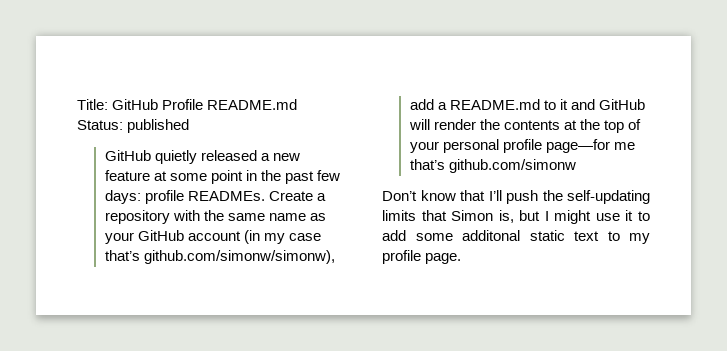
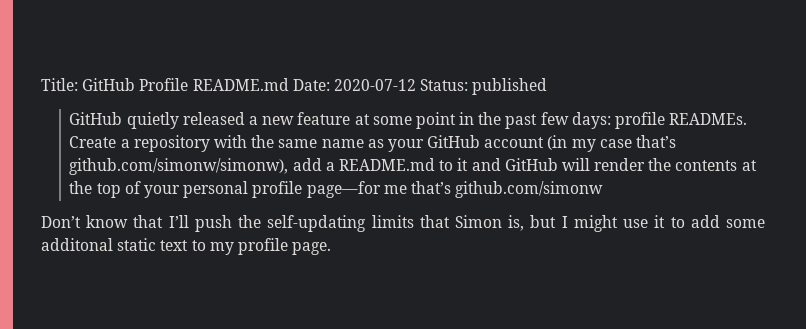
- Title: GitHub Profile README.md Status: published
+ Title: GitHub Profile README.md Date: 2020-07-12 Status: published

